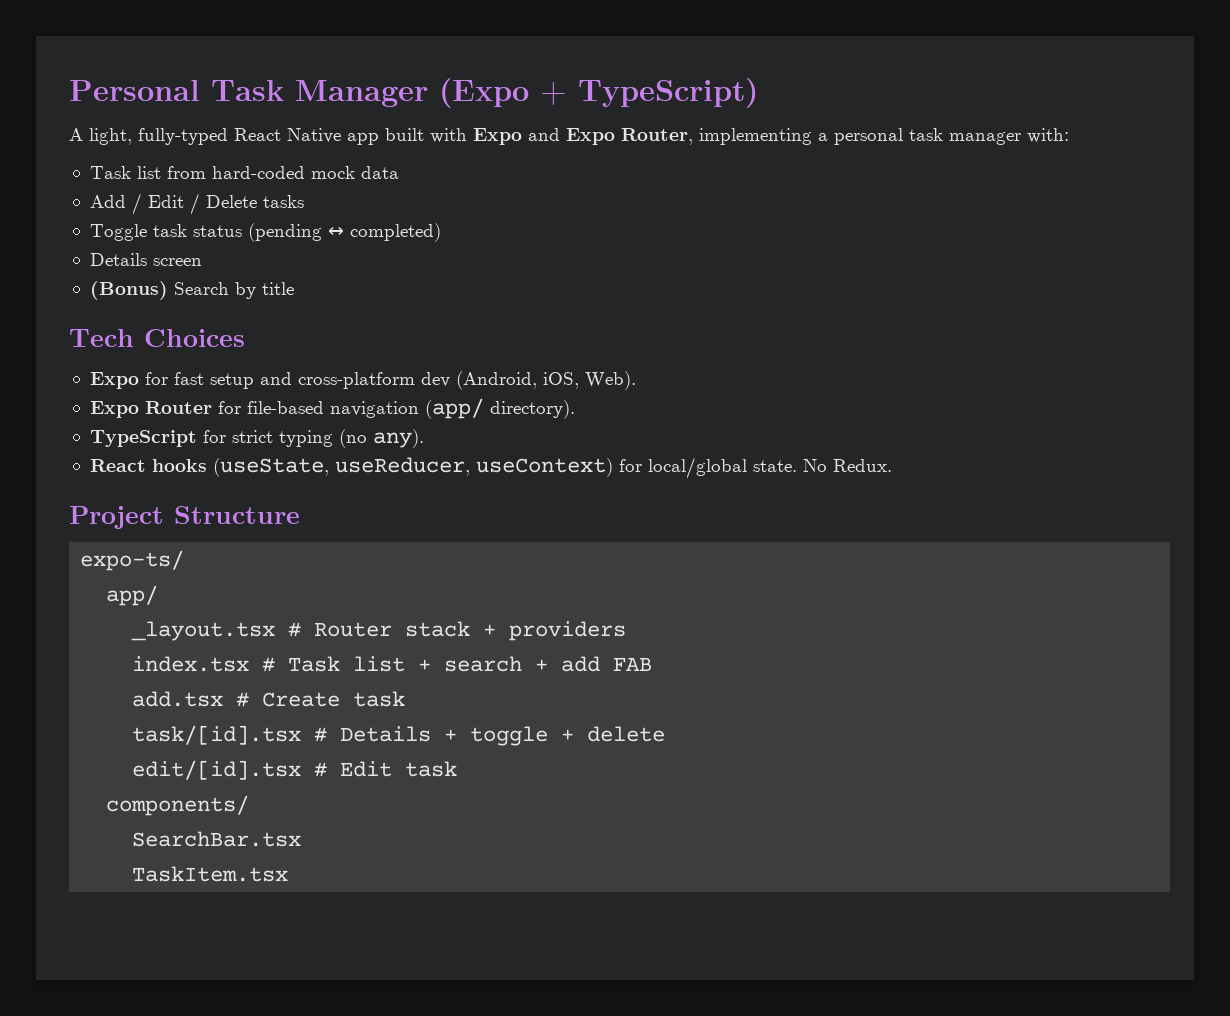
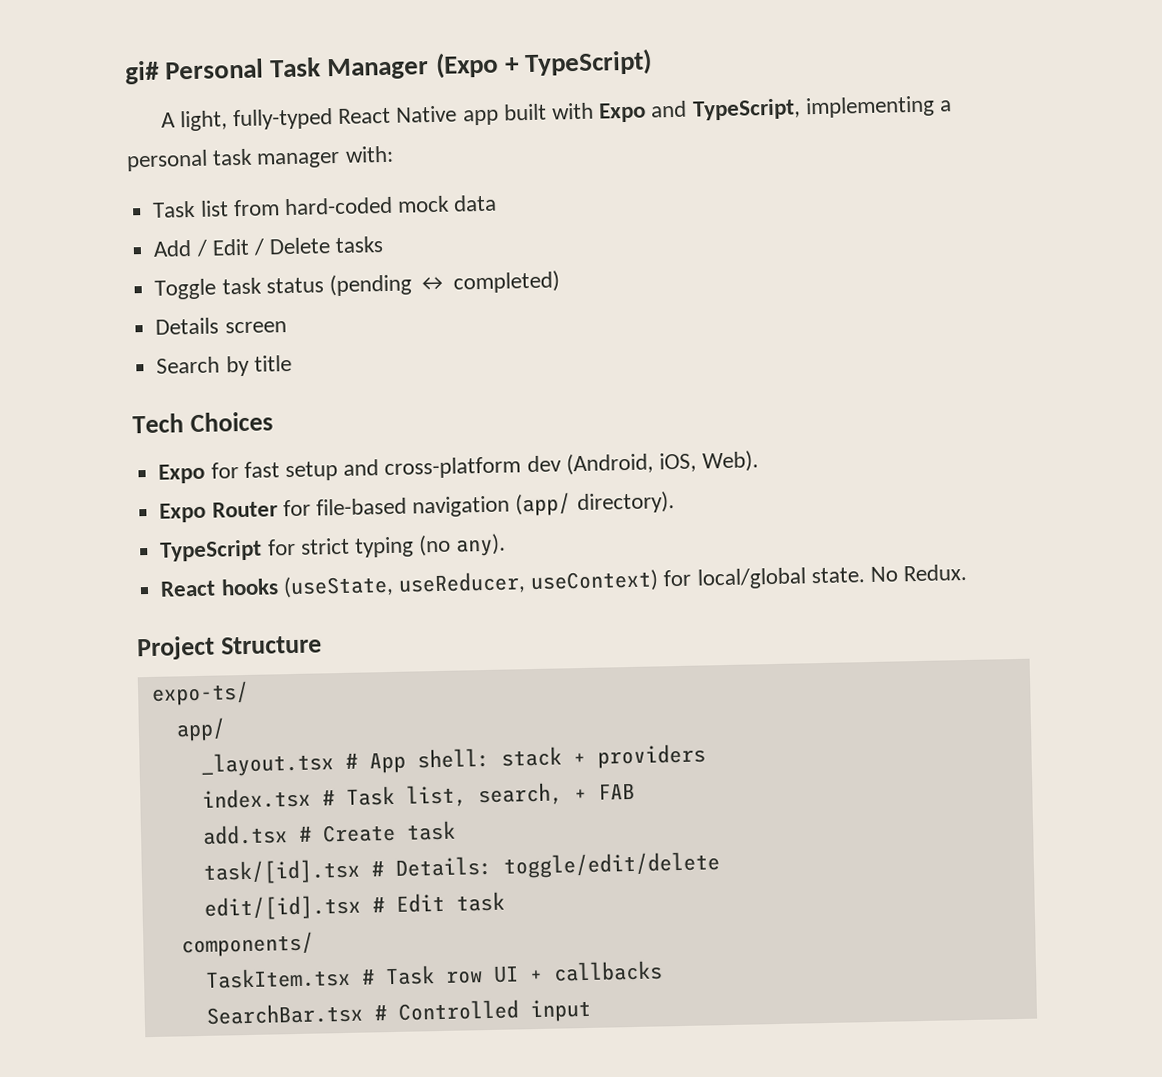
- Personal Task Manager (Expo + TypeScript)
+ gi# Personal Task Manager (Expo + TypeScript)
- A light, fully-typed React Native app built with Expo and Expo Router, implementing a personal task manager with:
+ A light, fully-typed React Native app built with Expo and TypeScript, implementing a personal task manager with:
- (Bonus) Search by title
+ Search by title
- _layout.tsx # Router stack + providers
+ _layout.tsx # App shell: stack + providers
- index.tsx # Task list + search + add FAB
+ index.tsx # Task list, search, + FAB
- task/[id].tsx # Details + toggle + delete
+ task/[id].tsx # Details: toggle/edit/delete
- SearchBar.tsx
- TaskItem.tsx
+ TaskItem.tsx # Task row UI + callbacks
+ SearchBar.tsx # Controlled input

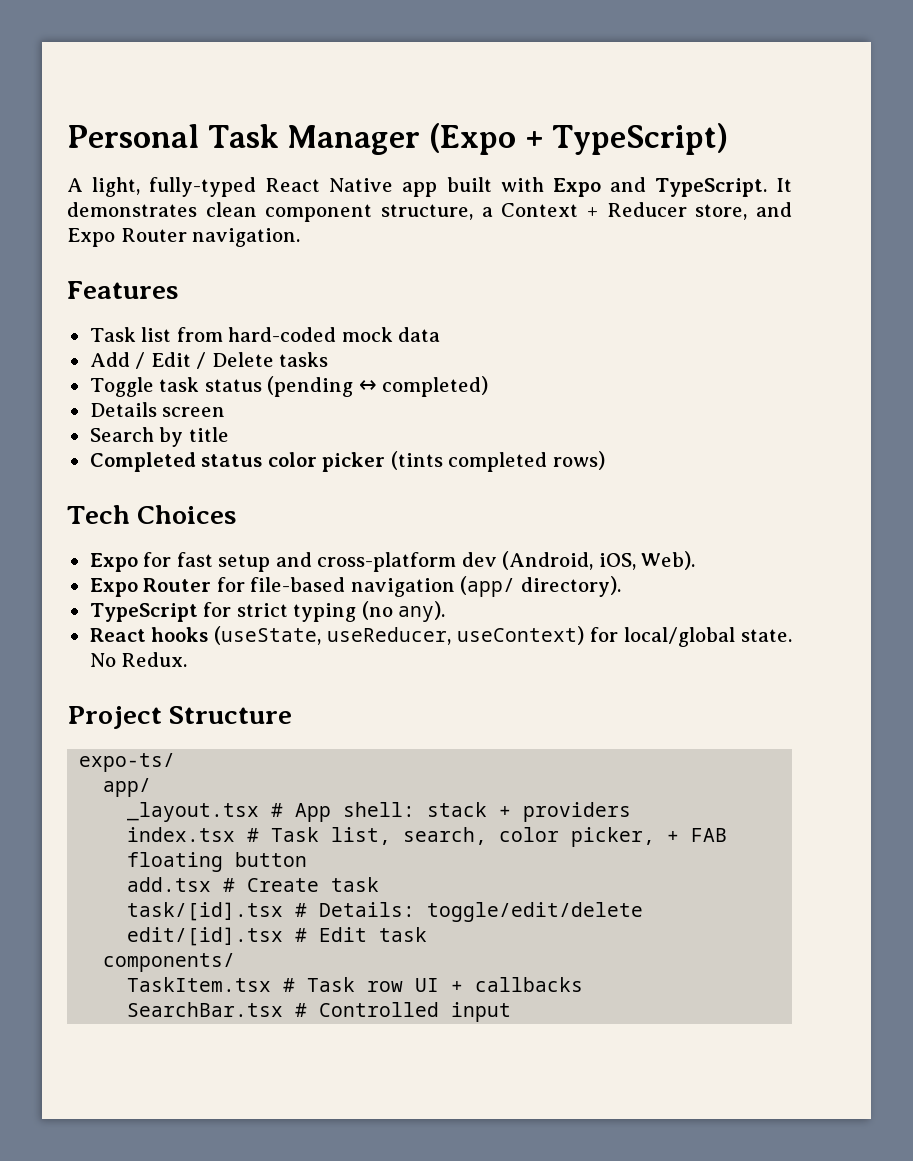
- gi# Personal Task Manager (Expo + TypeScript)
+ Personal Task Manager (Expo + TypeScript)
- A light, fully-typed React Native app built with Expo and TypeScript, implementing a personal task manager with:
+ A light, fully-typed React Native app built with Expo and TypeScript. It demonstrates clean component structure, a Context + Reducer store, and Expo Router navigation.
+ Features
+ Completed status color picker (tints completed rows)
- index.tsx # Task list, search, + FAB
+ index.tsx # Task list, search, color picker, + FAB floating button

